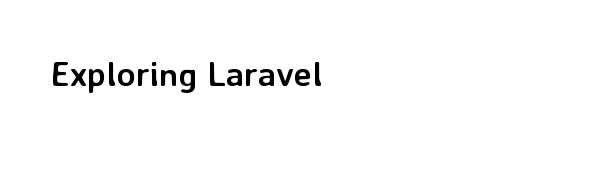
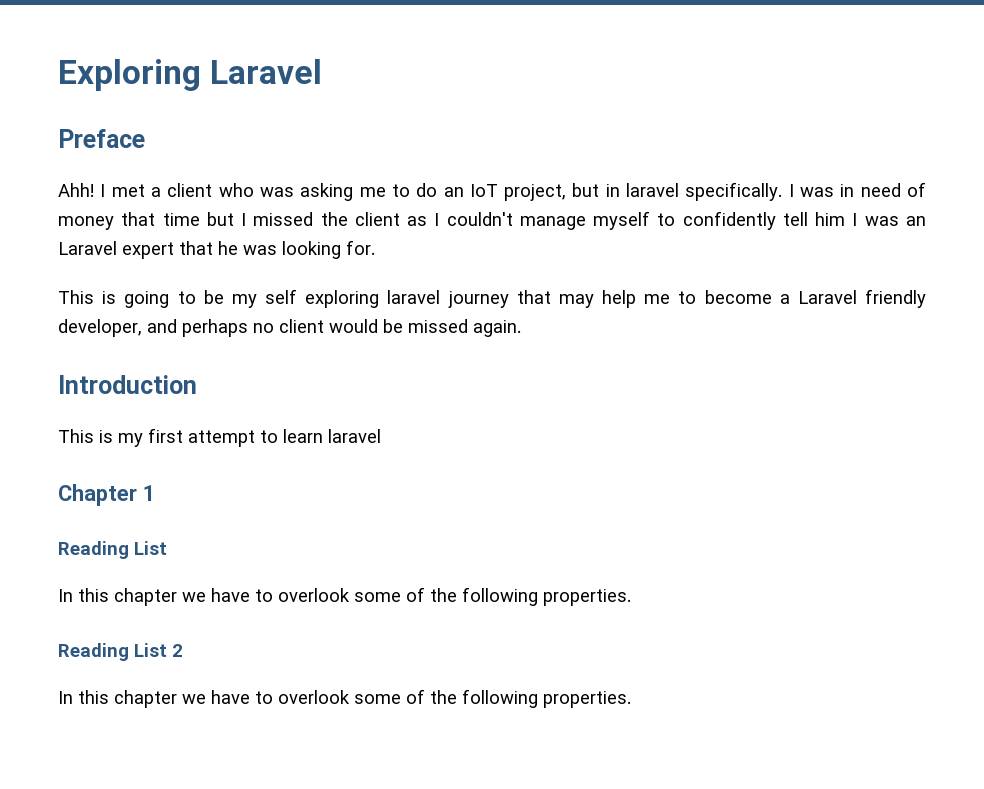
+ Preface
+ Ahh! I met a client who was asking me to do an IoT project, but in laravel specifically. I was in need of money that time but I missed the client as I couldn't manage myself to confidently tell him I was an Laravel expert that he was looking for.
+ This is going to be my self exploring laravel journey that may help me to become a Laravel friendly developer, and perhaps no client would be missed again.
+ Introduction
+ This is my first attempt to learn laravel
+ Chapter 1
+ Reading List
+ In this chapter we have to overlook some of the following properties.
+ Reading List 2
+ In this chapter we have to overlook some of the following properties.

